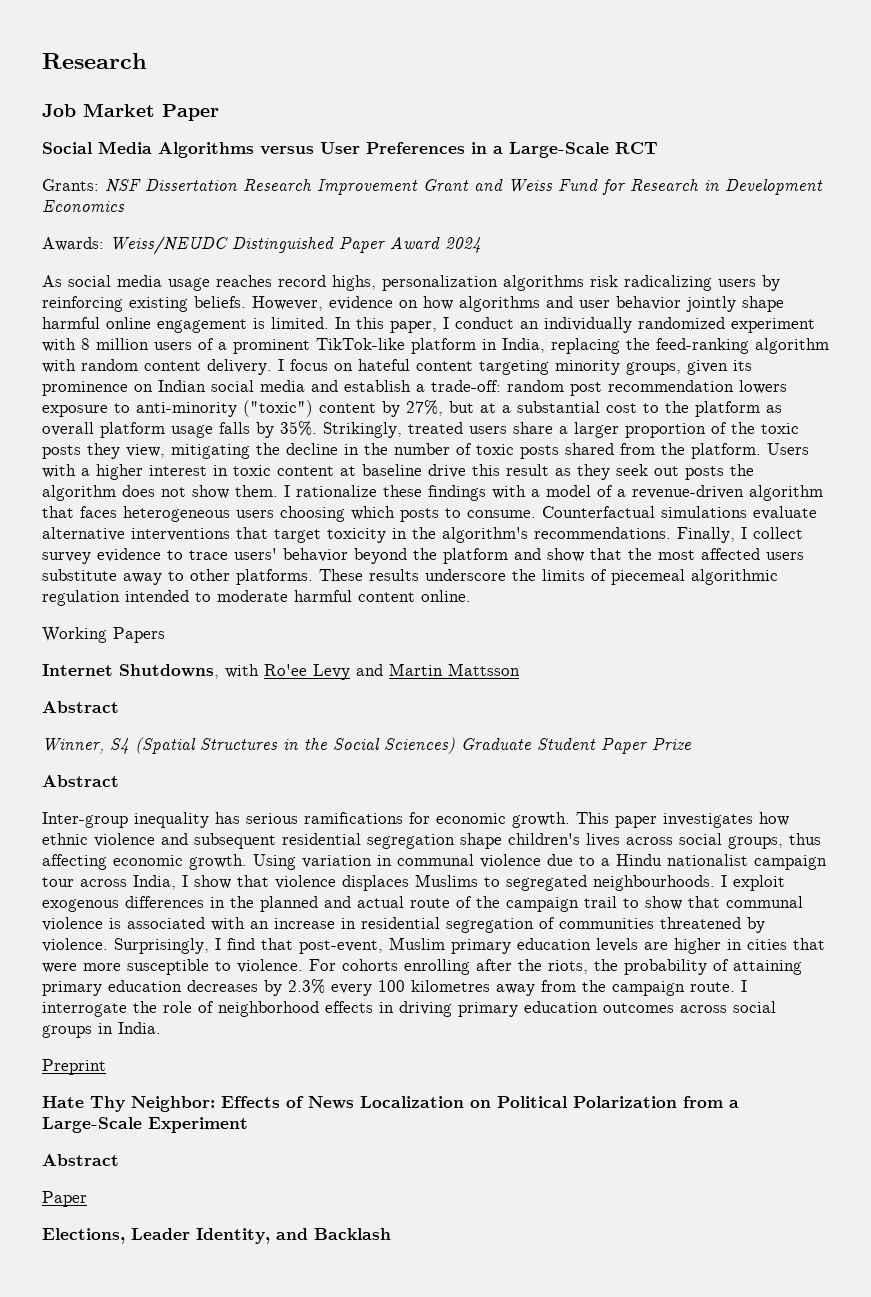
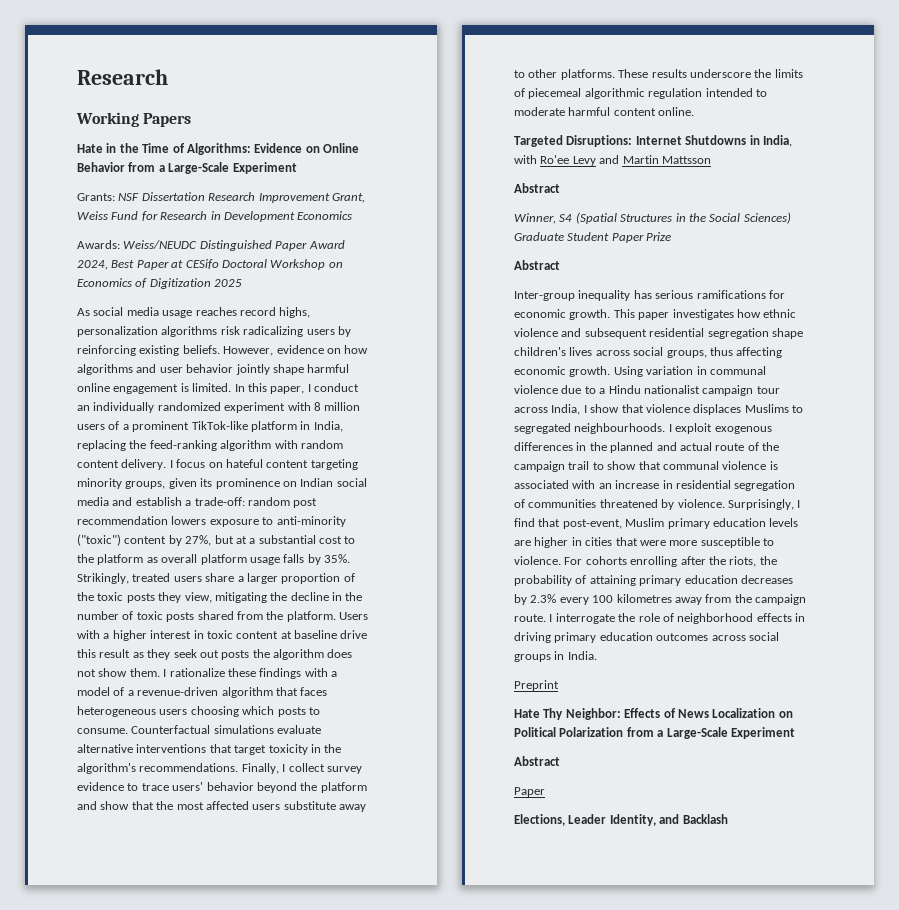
- Job Market Paper
- Social Media Algorithms versus User Preferences in a Large-Scale RCT
+ Working Papers
+ Hate in the Time of Algorithms: Evidence on Online Behavior from a Large-Scale Experiment
- Grants: NSF Dissertation Research Improvement Grant and Weiss Fund for Research in Development Economics
+ Grants: NSF Dissertation Research Improvement Grant, Weiss Fund for Research in Development Economics
- Awards: Weiss/NEUDC Distinguished Paper Award 2024
+ Awards: Weiss/NEUDC Distinguished Paper Award 2024, Best Paper at CESifo Doctoral Workshop on Economics of Digitization 2025
- Working Papers
- Internet Shutdowns, with Ro'ee Levy and Martin Mattsson
+ Targeted Disruptions: Internet Shutdowns in India, with Ro'ee Levy and Martin Mattsson

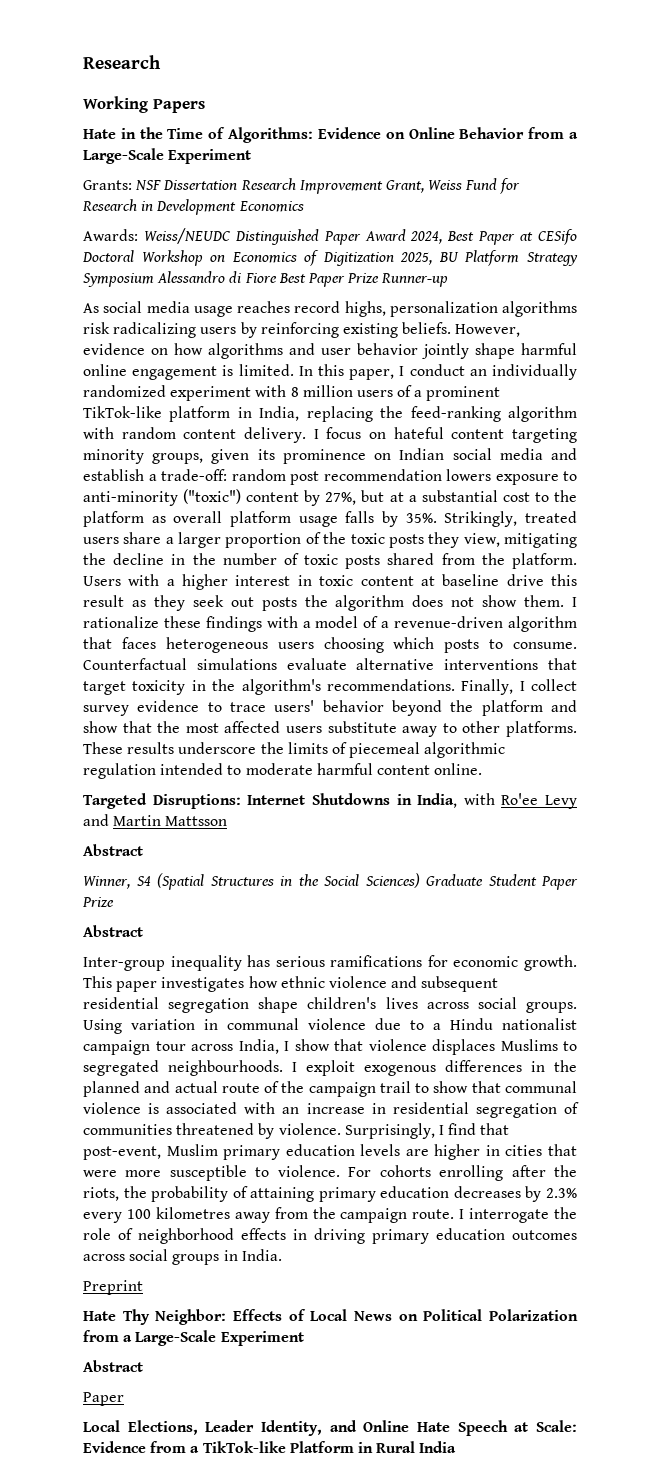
- Awards: Weiss/NEUDC Distinguished Paper Award 2024, Best Paper at CESifo Doctoral Workshop on Economics of Digitization 2025
+ Awards: Weiss/NEUDC Distinguished Paper Award 2024, Best Paper at CESifo Doctoral Workshop on Economics of Digitization 2025, BU Platform Strategy Symposium Alessandro di Fiore Best Paper Prize Runner-up
- This paper investigates how ethnic violence and subsequent residential segregation shape children's lives across social groups, thus affecting economic growth.
+ This paper investigates how ethnic violence and subsequent residential segregation shape children's lives across social groups.
- Hate Thy Neighbor: Effects of News Localization on Political Polarization from a Large-Scale Experiment
+ Hate Thy Neighbor: Effects of Local News on Political Polarization from a Large-Scale Experiment
- Elections, Leader Identity, and Backlash
+ Local Elections, Leader Identity, and Online Hate Speech at Scale: Evidence from a TikTok-like Platform in Rural India

